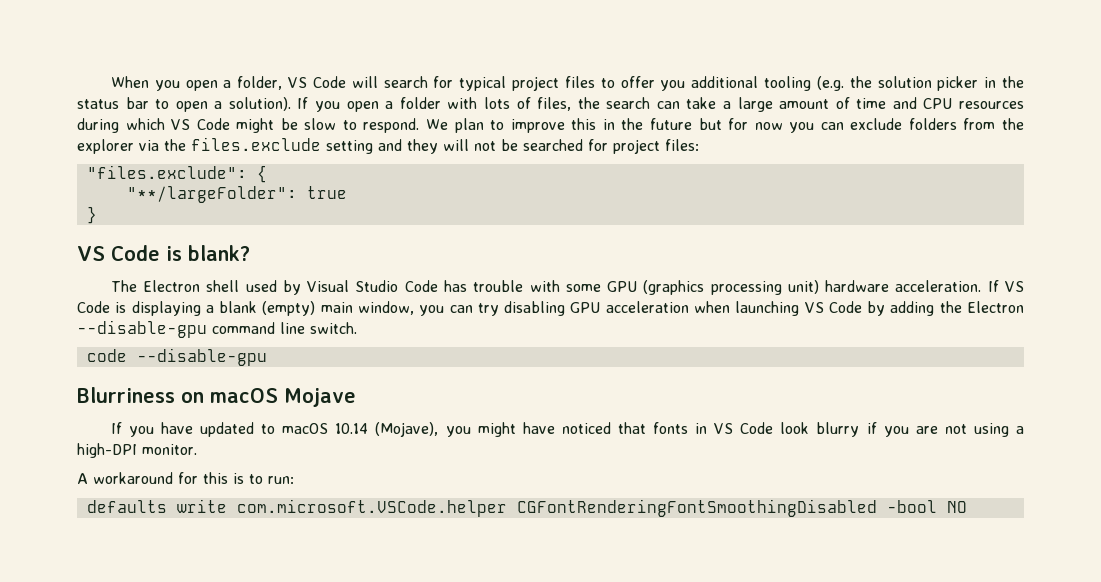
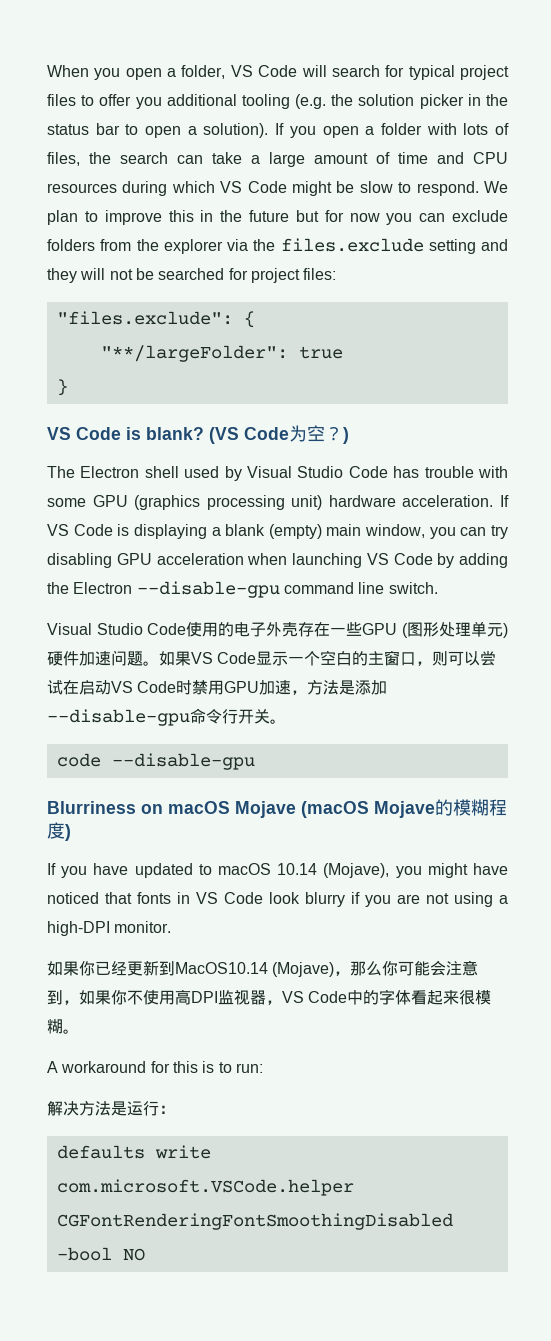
+ (VS Code为空？)
+ Visual Studio Code使用的电子外壳存在一些GPU (图形处理单元)硬件加速问题。如果VS Code显示一个空白的主窗口，则可以尝试在启动VS Code时禁用GPU加速，方法是添加--disable-gpu命令行开关。
- Blurriness on macOS Mojave
+ Blurriness on macOS Mojave (macOS Mojave的模糊程度)
+ 如果你已经更新到MacOS10.14 (Mojave)，那么你可能会注意到，如果你不使用高DPI监视器，VS Code中的字体看起来很模糊。
+ 解决方法是运行：

